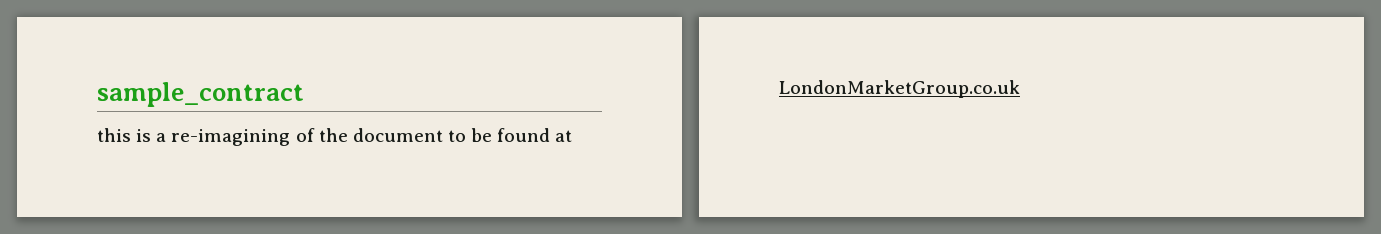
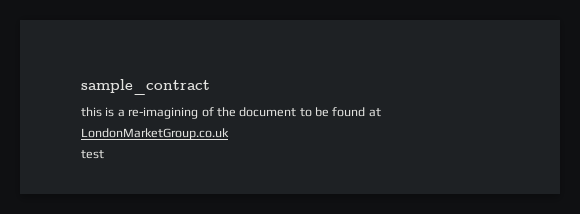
+ test

